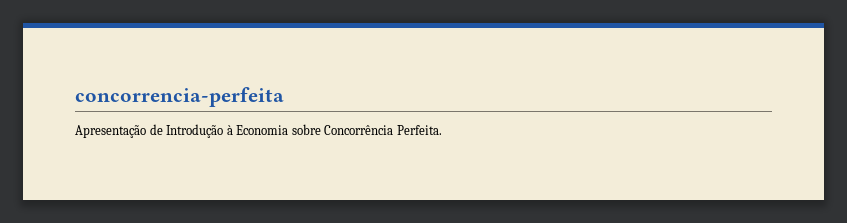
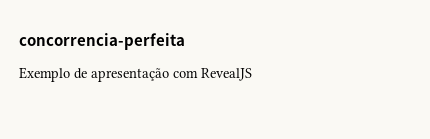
- Apresentação de Introdução à Economia sobre Concorrência Perfeita.
+ Exemplo de apresentação com RevealJS

